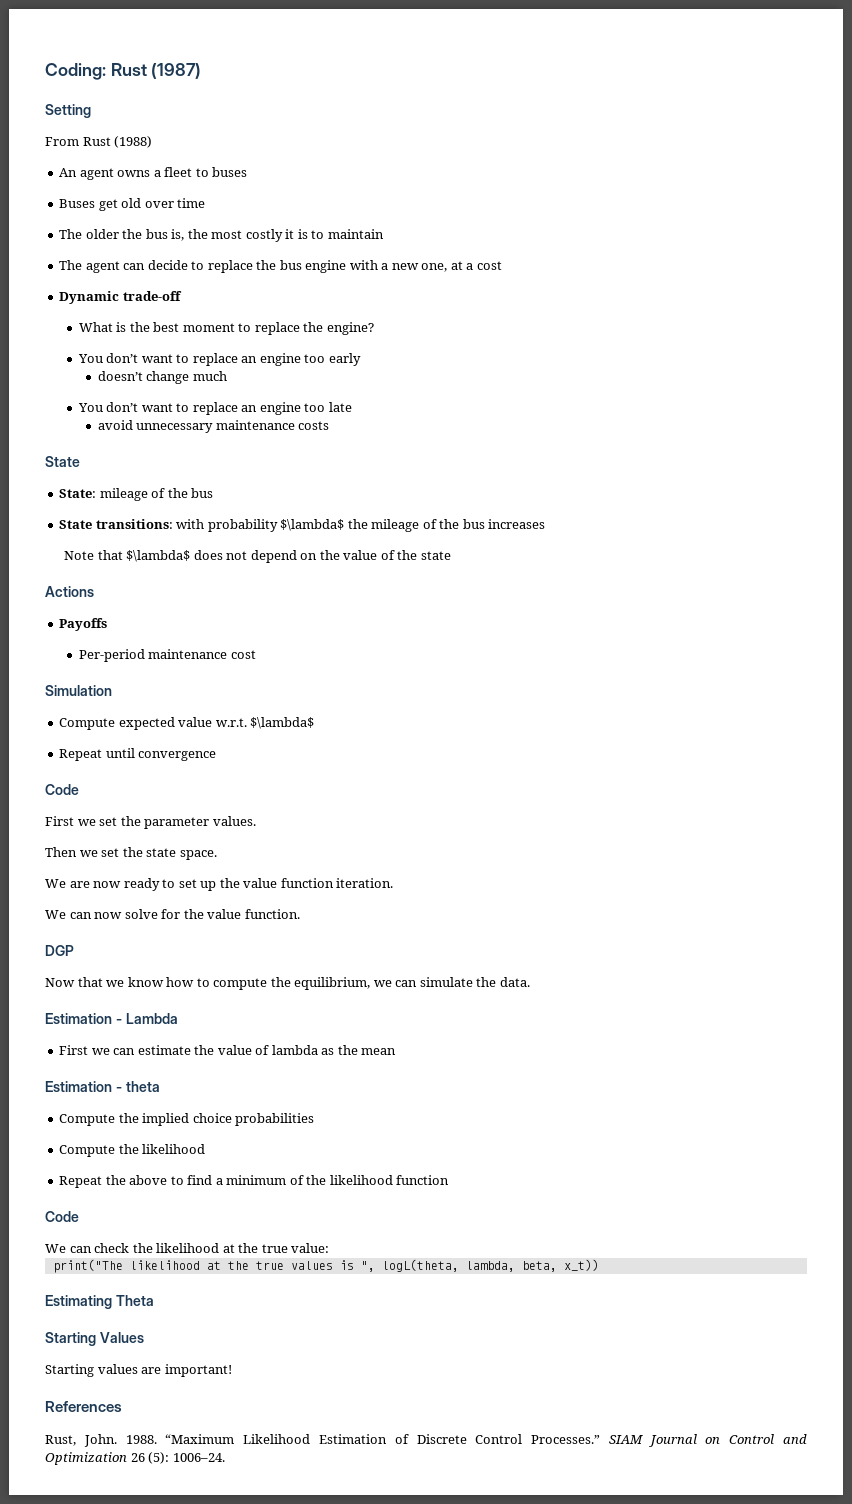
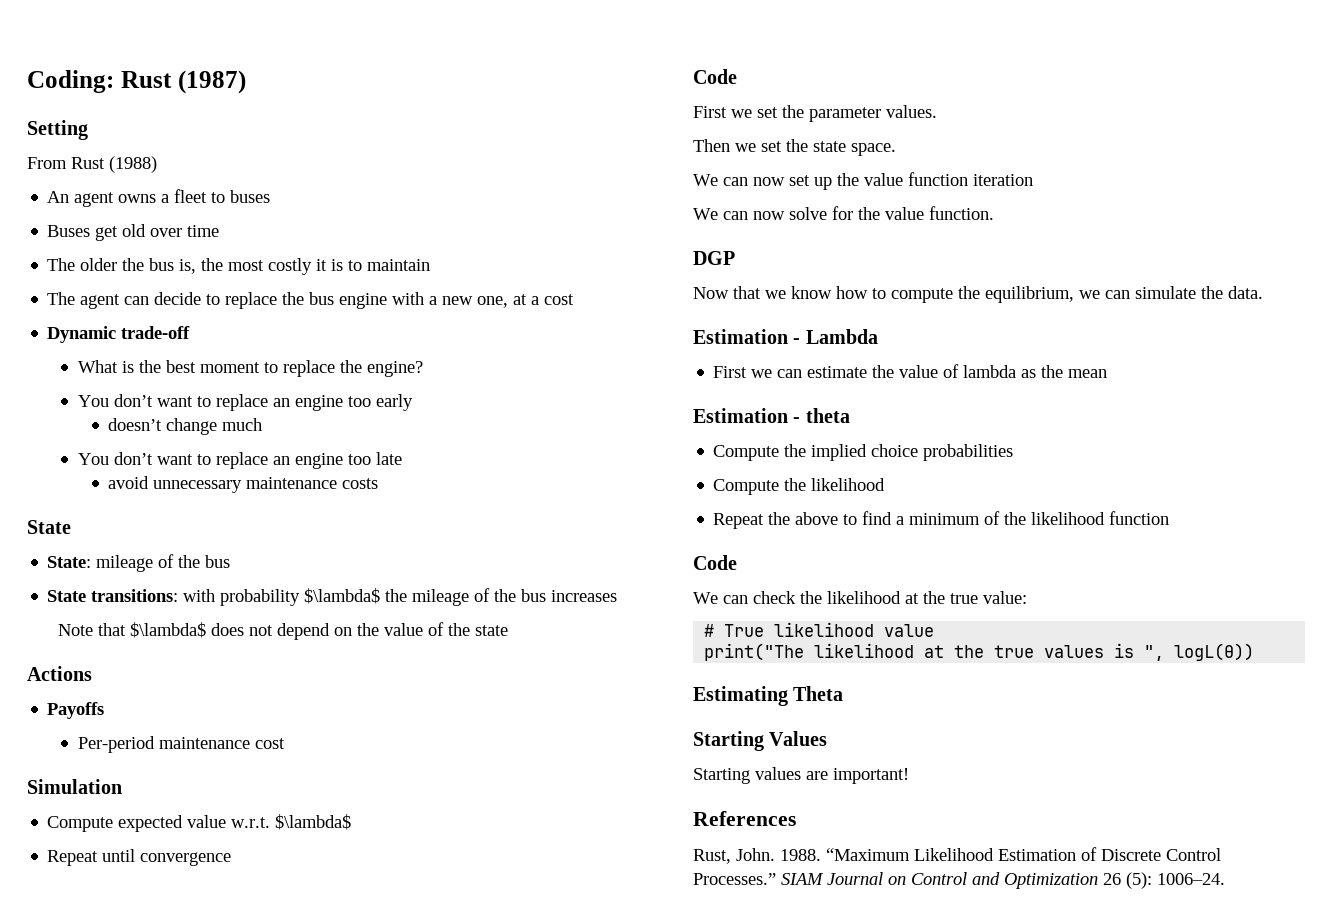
- We are now ready to set up the value function iteration.
+ We can now set up the value function iteration
+ # True likelihood value
- print("The likelihood at the true values is ", logL(theta, lambda, beta, x_t))
+ print("The likelihood at the true values is ", logL(θ))

